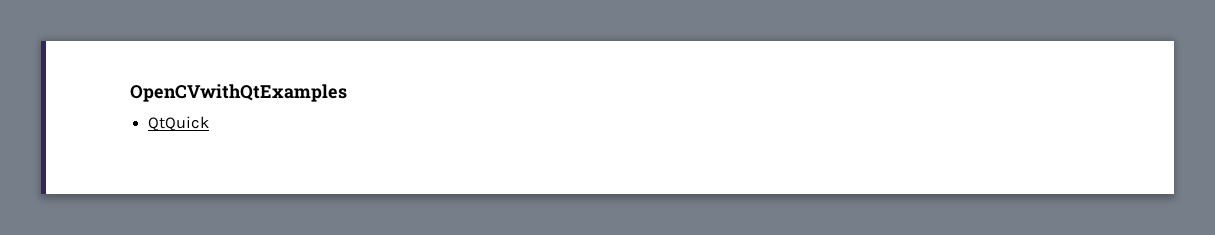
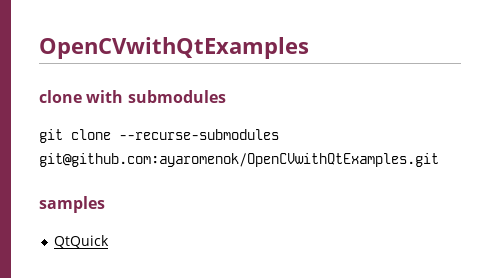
+ clone with submodules
+ git clone --recurse-submodules git@github.com:ayaromenok/OpenCVwithQtExamples.git
+ samples

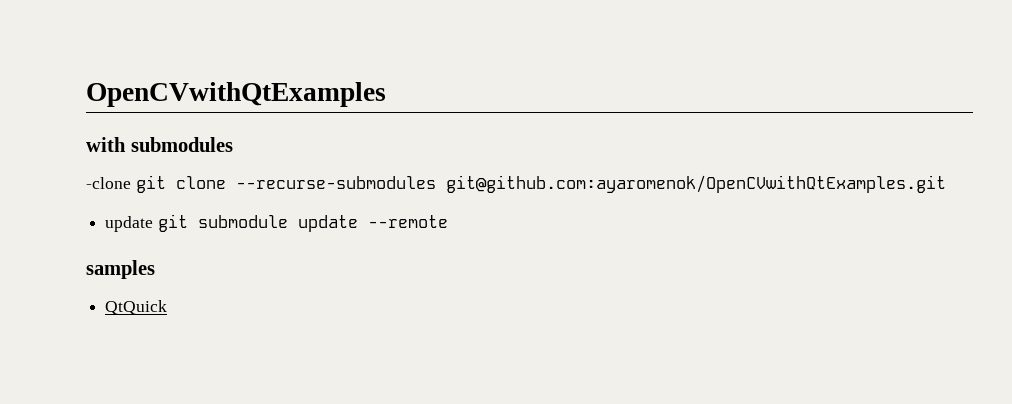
- clone with submodules
+ with submodules
- git clone --recurse-submodules git@github.com:ayaromenok/OpenCVwithQtExamples.git
+ -clone git clone --recurse-submodules git@github.com:ayaromenok/OpenCVwithQtExamples.git
+ update git submodule update --remote

